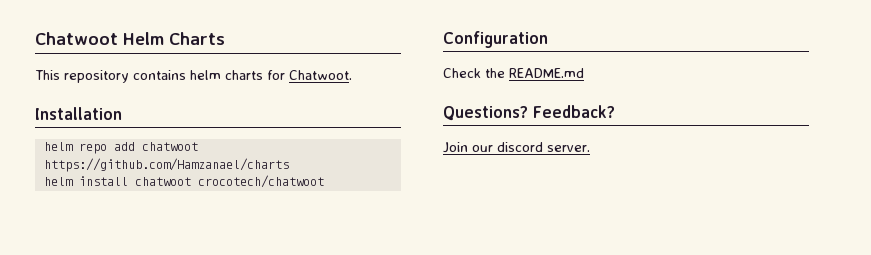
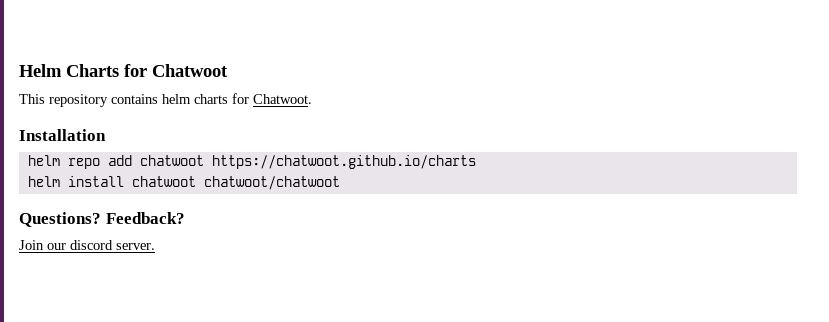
- Chatwoot Helm Charts
+ Helm Charts for Chatwoot
- helm repo add chatwoot https://github.com/Hamzanael/charts
+ helm repo add chatwoot https://chatwoot.github.io/charts
- helm install chatwoot crocotech/chatwoot
- Configuration
- Check the README.md
+ helm install chatwoot chatwoot/chatwoot

